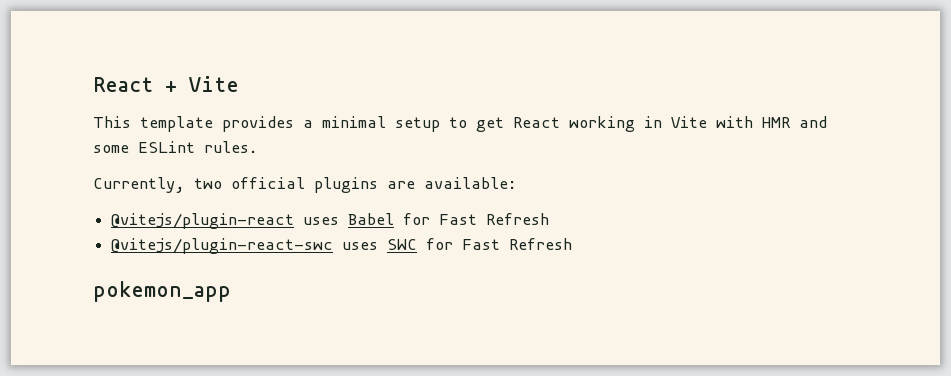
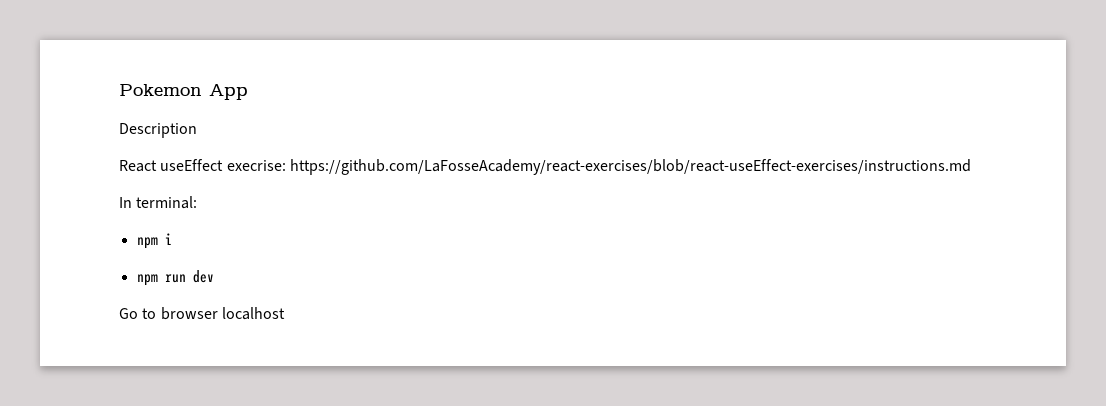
- React + Vite
- This template provides a minimal setup to get React working in Vite with HMR and some ESLint rules.
- Currently, two official plugins are available:
- @vitejs/plugin-react uses Babel for Fast Refresh
- @vitejs/plugin-react-swc uses SWC for Fast Refresh
- pokemon_app
+ Pokemon App
+ Description
+ React useEffect execrise: https://github.com/LaFosseAcademy/react-exercises/blob/react-useEffect-exercises/instructions.md
+ In terminal:
+ npm i
+ npm run dev
+ Go to browser localhost

